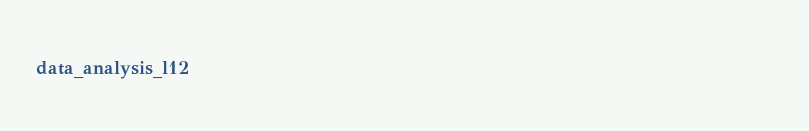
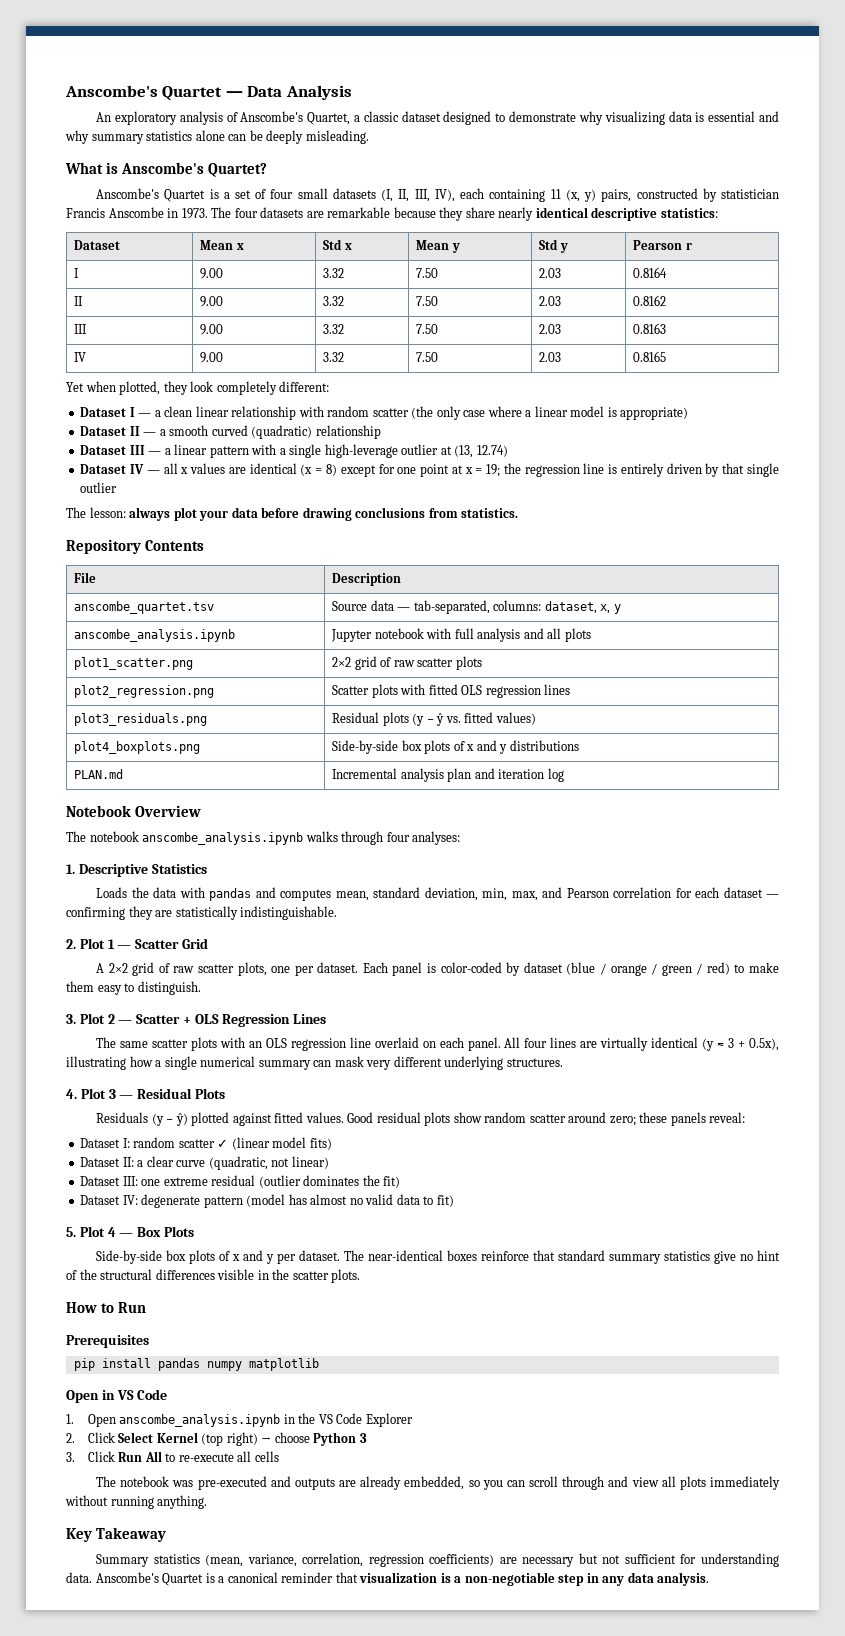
- data_analysis_l12
+ Anscombe's Quartet — Data Analysis
+ An exploratory analysis of Anscombe's Quartet, a classic dataset designed to demonstrate why visualizing data is essential and why summary statistics alone can be deeply misleading.
+ What is Anscombe's Quartet?
+ Anscombe's Quartet is a set of four small datasets (I, II, III, IV), each containing 11 (x, y) pairs, constructed by statistician Francis Anscombe in 1973. The four datasets are remarkable because they share nearly identical descriptive statistics:
+ Dataset | Mean x | Std x | Mean y | Std y | Pearson r
+ I | 9.00 | 3.32 | 7.50 | 2.03 | 0.8164
+ II | 9.00 | 3.32 | 7.50 | 2.03 | 0.8162
+ III | 9.00 | 3.32 | 7.50 | 2.03 | 0.8163
+ IV | 9.00 | 3.32 | 7.50 | 2.03 | 0.8165
+ Yet when plotted, they look completely different:
+ Dataset I — a clean linear relationship with random scatter (the only case where a linear model is appropriate)
+ Dataset II — a smooth curved (quadratic) relationship
+ Dataset III — a linear pattern with a single high-leverage outlier at (13, 12.74)
+ Dataset IV — all x values are identical (x = 8) except for one point at x = 19; the regression line is entirely driven by that single outlier
+ The lesson: always plot your data before drawing conclusions from statistics.
+ Repository Contents
+ File | Description
+ anscombe_quartet.tsv | Source data — tab-separated, columns: dataset, x, y
+ anscombe_analysis.ipynb | Jupyter notebook with full analysis and all plots
+ plot1_scatter.png | 2×2 grid of raw scatter plots
+ plot2_regression.png | Scatter plots with fitted OLS regression lines
+ plot3_residuals.png | Residual plots (y − ŷ vs. fitted values)
+ plot4_boxplots.png | Side-by-side box plots of x and y distributions
+ PLAN.md | Incremental analysis plan and iteration log
+ Notebook Overview
+ The notebook anscombe_analysis.ipynb walks through four analyses:
+ 1. Descriptive Statistics
+ Loads the data with pandas and computes mean, standard deviation, min, max, and Pearson correlation for each dataset — confirming they are statistically indistinguishable.
+ 2. Plot 1 — Scatter Grid
+ A 2×2 grid of raw scatter plots, one per dataset. Each panel is color-coded by dataset (blue / orange / green / red) to make them easy to distinguish.
+ 3. Plot 2 — Scatter + OLS Regression Lines
+ The same scatter plots with an OLS regression line overlaid on each panel. All four lines are virtually identical (y ≈ 3 + 0.5x), illustrating how a single numerical summary can mask very different underlying structures.
+ 4. Plot 3 — Residual Plots
+ Residuals (y − ŷ) plotted against fitted values. Good residual plots show random scatter around zero; these panels reveal:
+ Dataset I: random scatter ✓ (linear model fits)
+ Dataset II: a clear curve (quadratic, not linear)
+ Dataset III: one extreme residual (outlier dominates the fit)
+ Dataset IV: degenerate pattern (model has almost no valid data to fit)
+ 5. Plot 4 — Box Plots
+ Side-by-side box plots of x and y per dataset. The near-identical boxes reinforce that standard summary statistics give no hint of the structural differences visible in the scatter plots.
+ How to Run
+ Prerequisites
+ pip install pandas numpy matplotlib
+ Open in VS Code
+ 1. Open anscombe_analysis.ipynb in the VS Code Explorer
+ 2. Click Select Kernel (top right) → choose Python 3
+ 3. Click Run All to re-execute all cells
+ The notebook was pre-executed and outputs are already embedded, so you can scroll through and view all plots immediately without running anything.
+ Key Takeaway
+ Summary statistics (mean, variance, correlation, regression coefficients) are necessary but not sufficient for understanding data. Anscombe's Quartet is a canonical reminder that visualization is a non-negotiable step in any data analysis.

